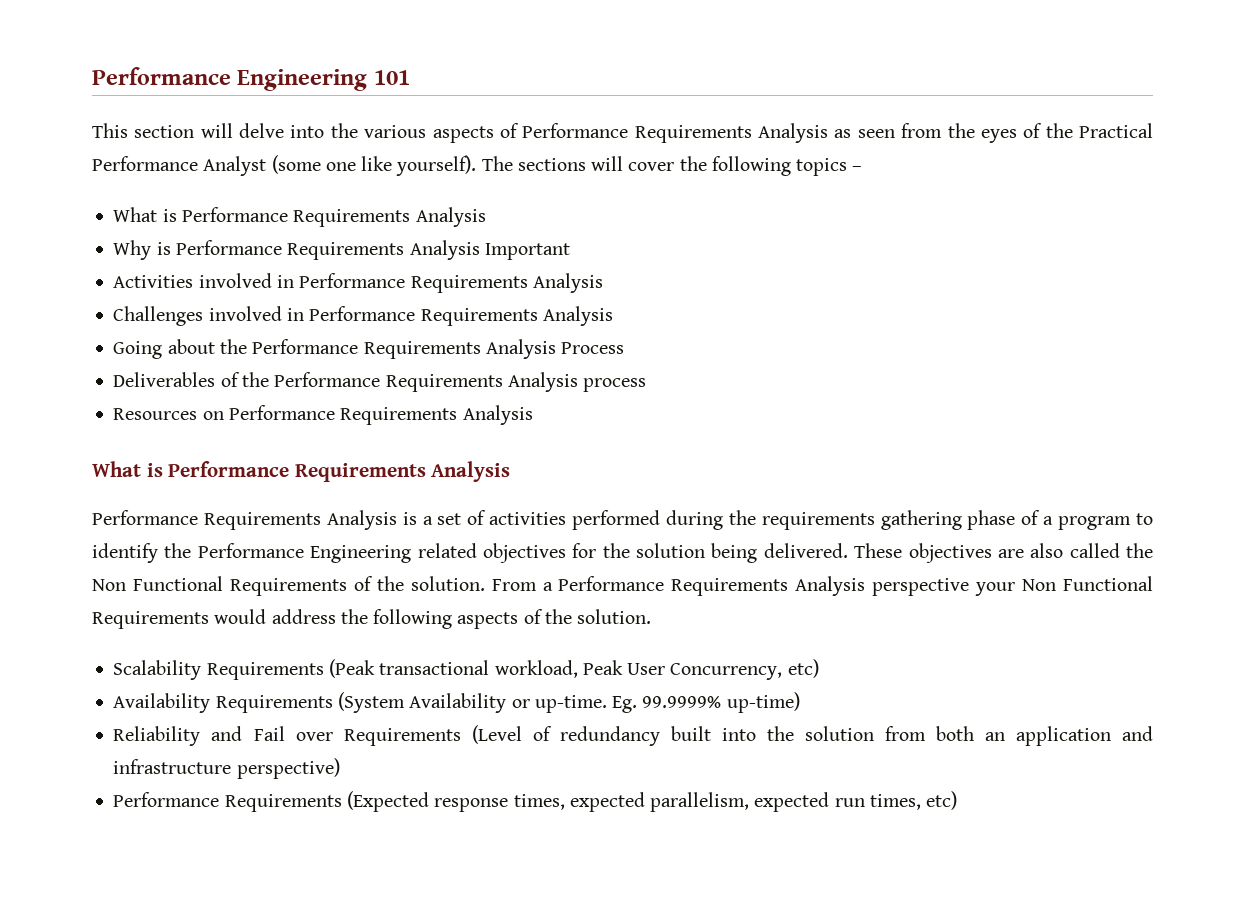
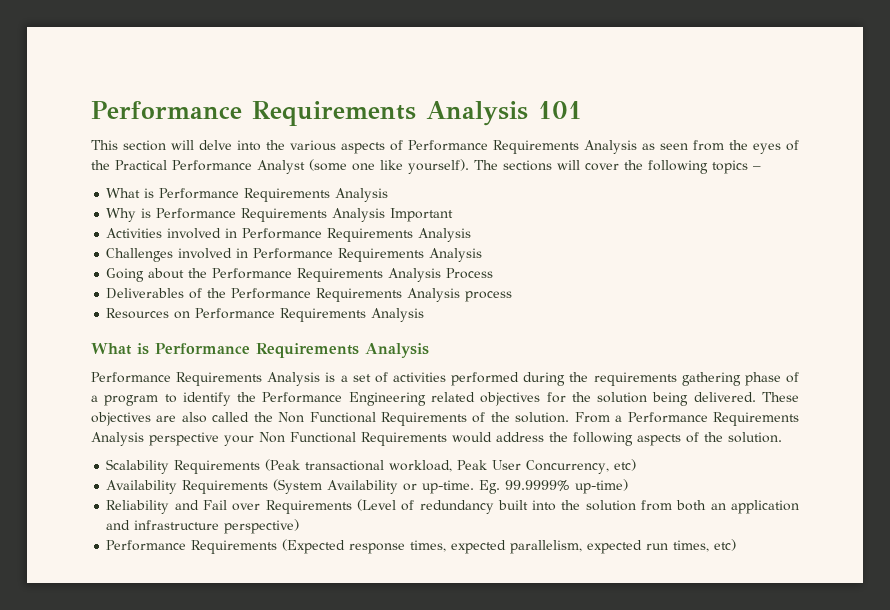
- Performance Engineering 101
+ Performance Requirements Analysis 101

